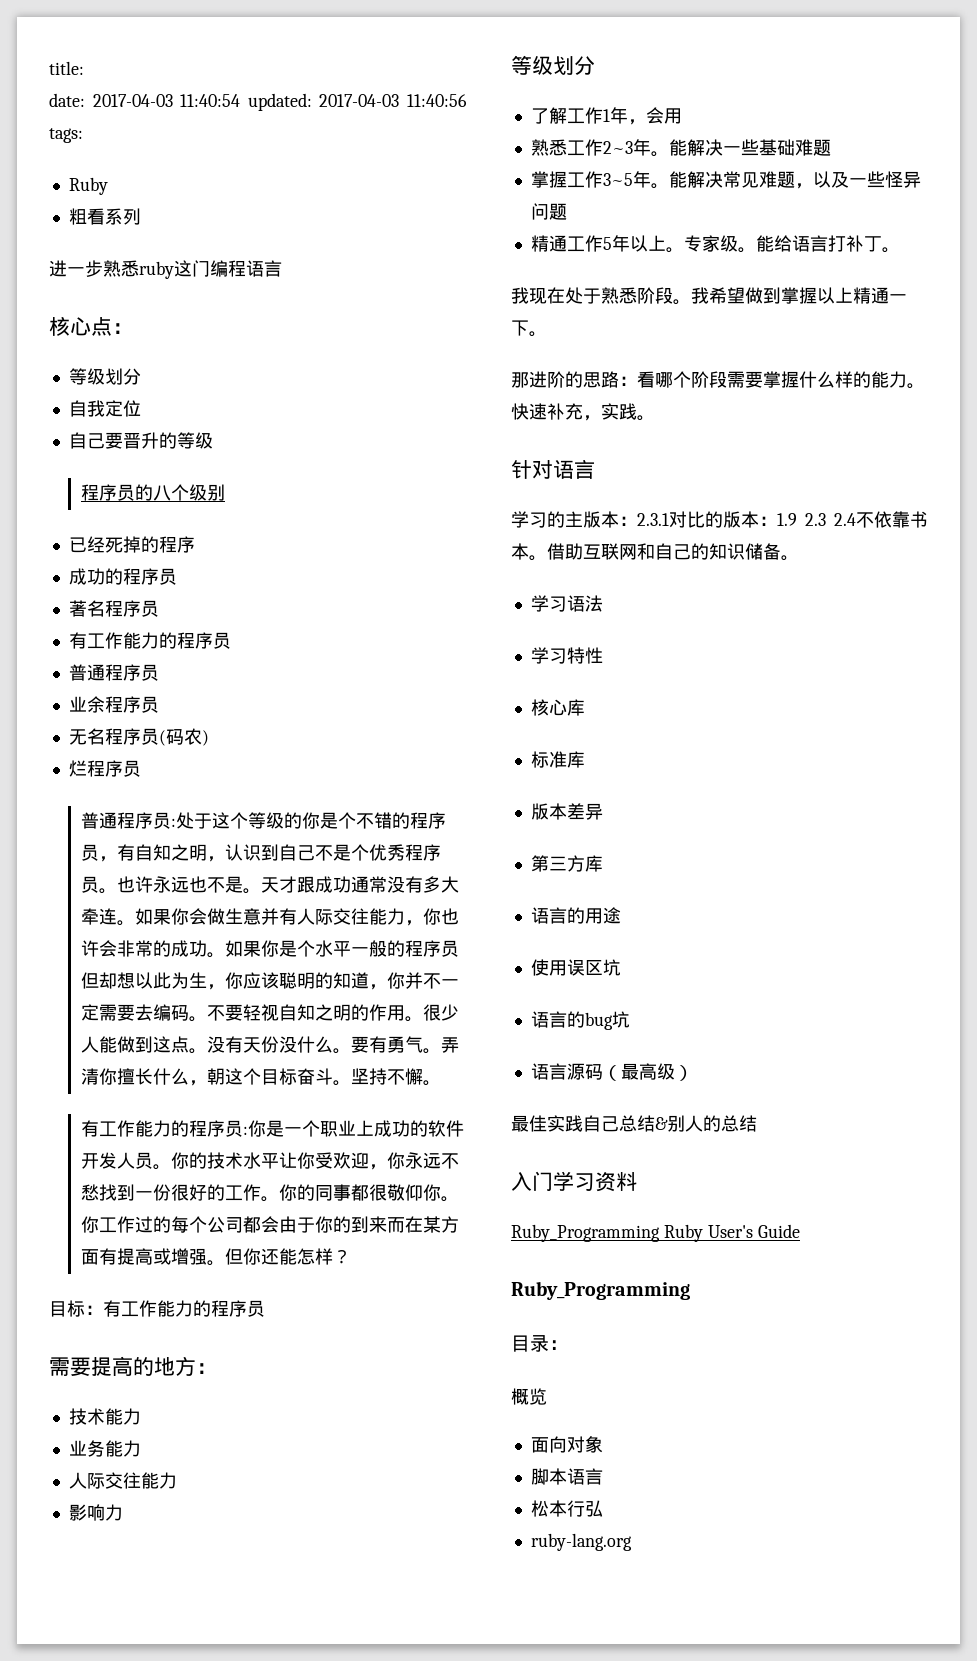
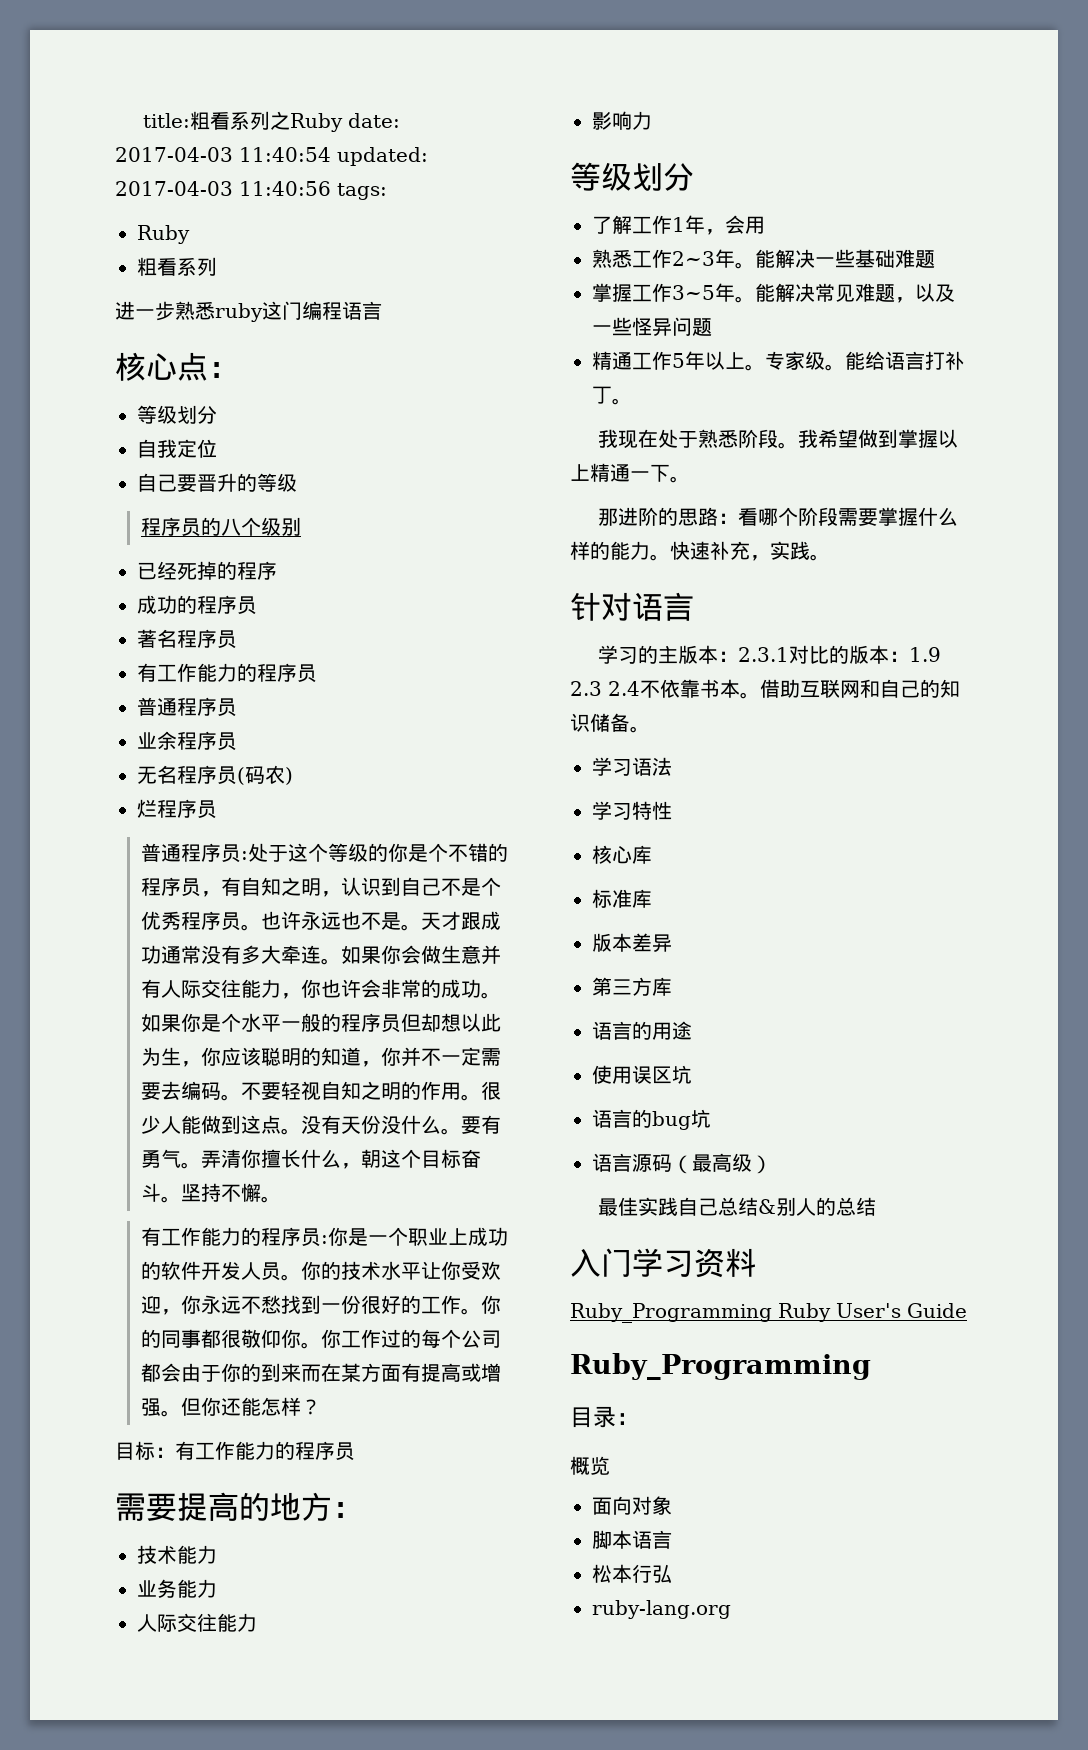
- title:
- date: 2017-04-03 11:40:54 updated: 2017-04-03 11:40:56 tags:
+ title:粗看系列之Ruby date: 2017-04-03 11:40:54 updated: 2017-04-03 11:40:56 tags:

